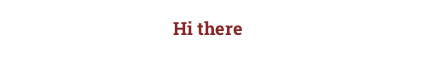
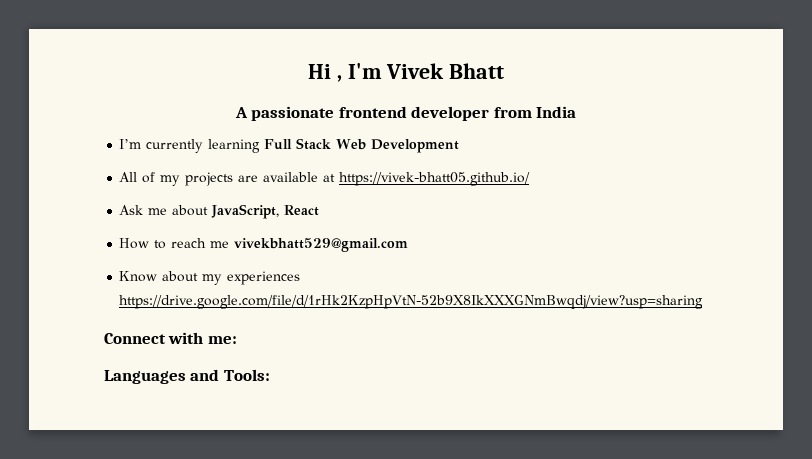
- Hi there
+ Hi , I'm Vivek Bhatt
+ A passionate frontend developer from India
+ I’m currently learning Full Stack Web Development
+ All of my projects are available at https://vivek-bhatt05.github.io/
+ Ask me about JavaScript, React
+ How to reach me vivekbhatt529@gmail.com
+ Know about my experiences https://drive.google.com/file/d/1rHk2KzpHpVtN-52b9X8IkXXXGNmBwqdj/view?usp=sharing
+ Connect with me:
+ Languages and Tools:

